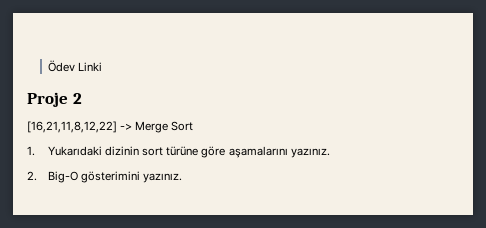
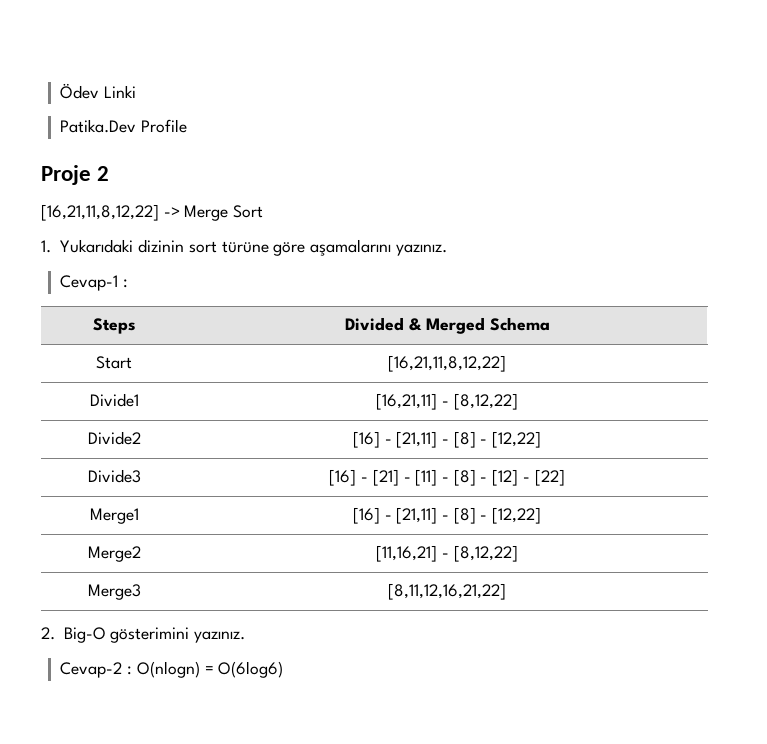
+ Patika.Dev Profile
+ Cevap-1 :
+ Steps | Divided & Merged Schema
+ Start | [16,21,11,8,12,22]
+ Divide1 | [16,21,11] - [8,12,22]
+ Divide2 | [16] - [21,11] - [8] - [12,22]
+ Divide3 | [16] - [21] - [11] - [8] - [12] - [22]
+ Merge1 | [16] - [21,11] - [8] - [12,22]
+ Merge2 | [11,16,21] - [8,12,22]
+ Merge3 | [8,11,12,16,21,22]
+ Cevap-2 : O(nlogn) = O(6log6)

